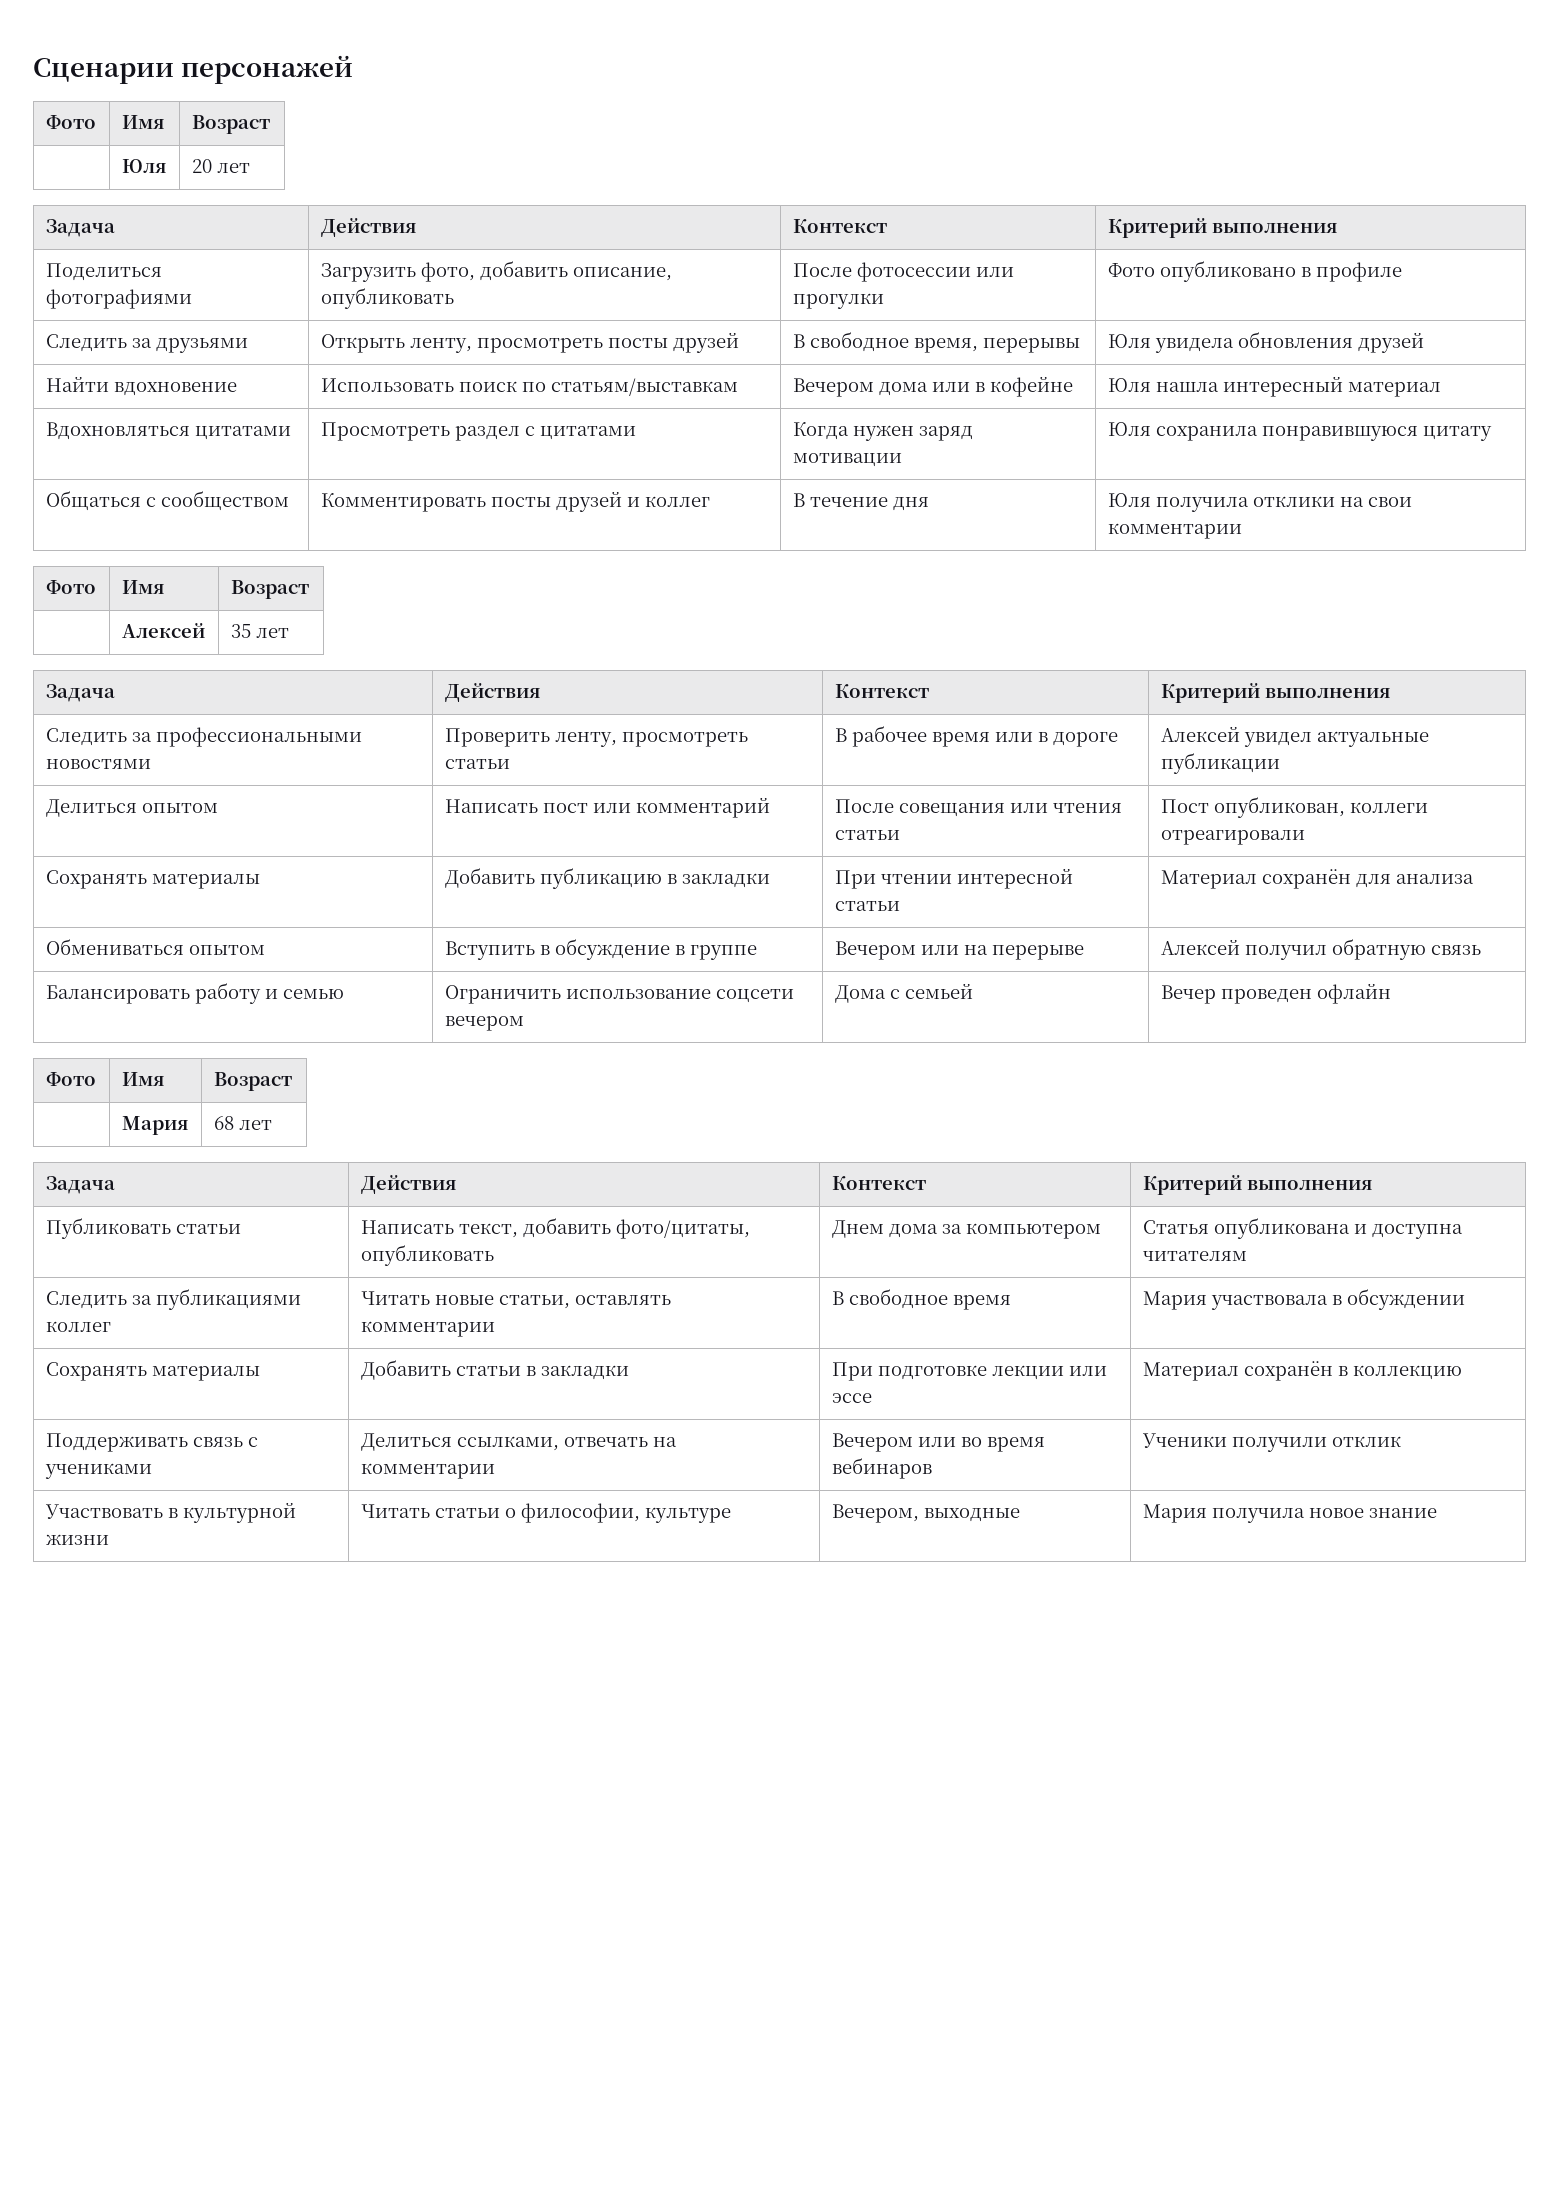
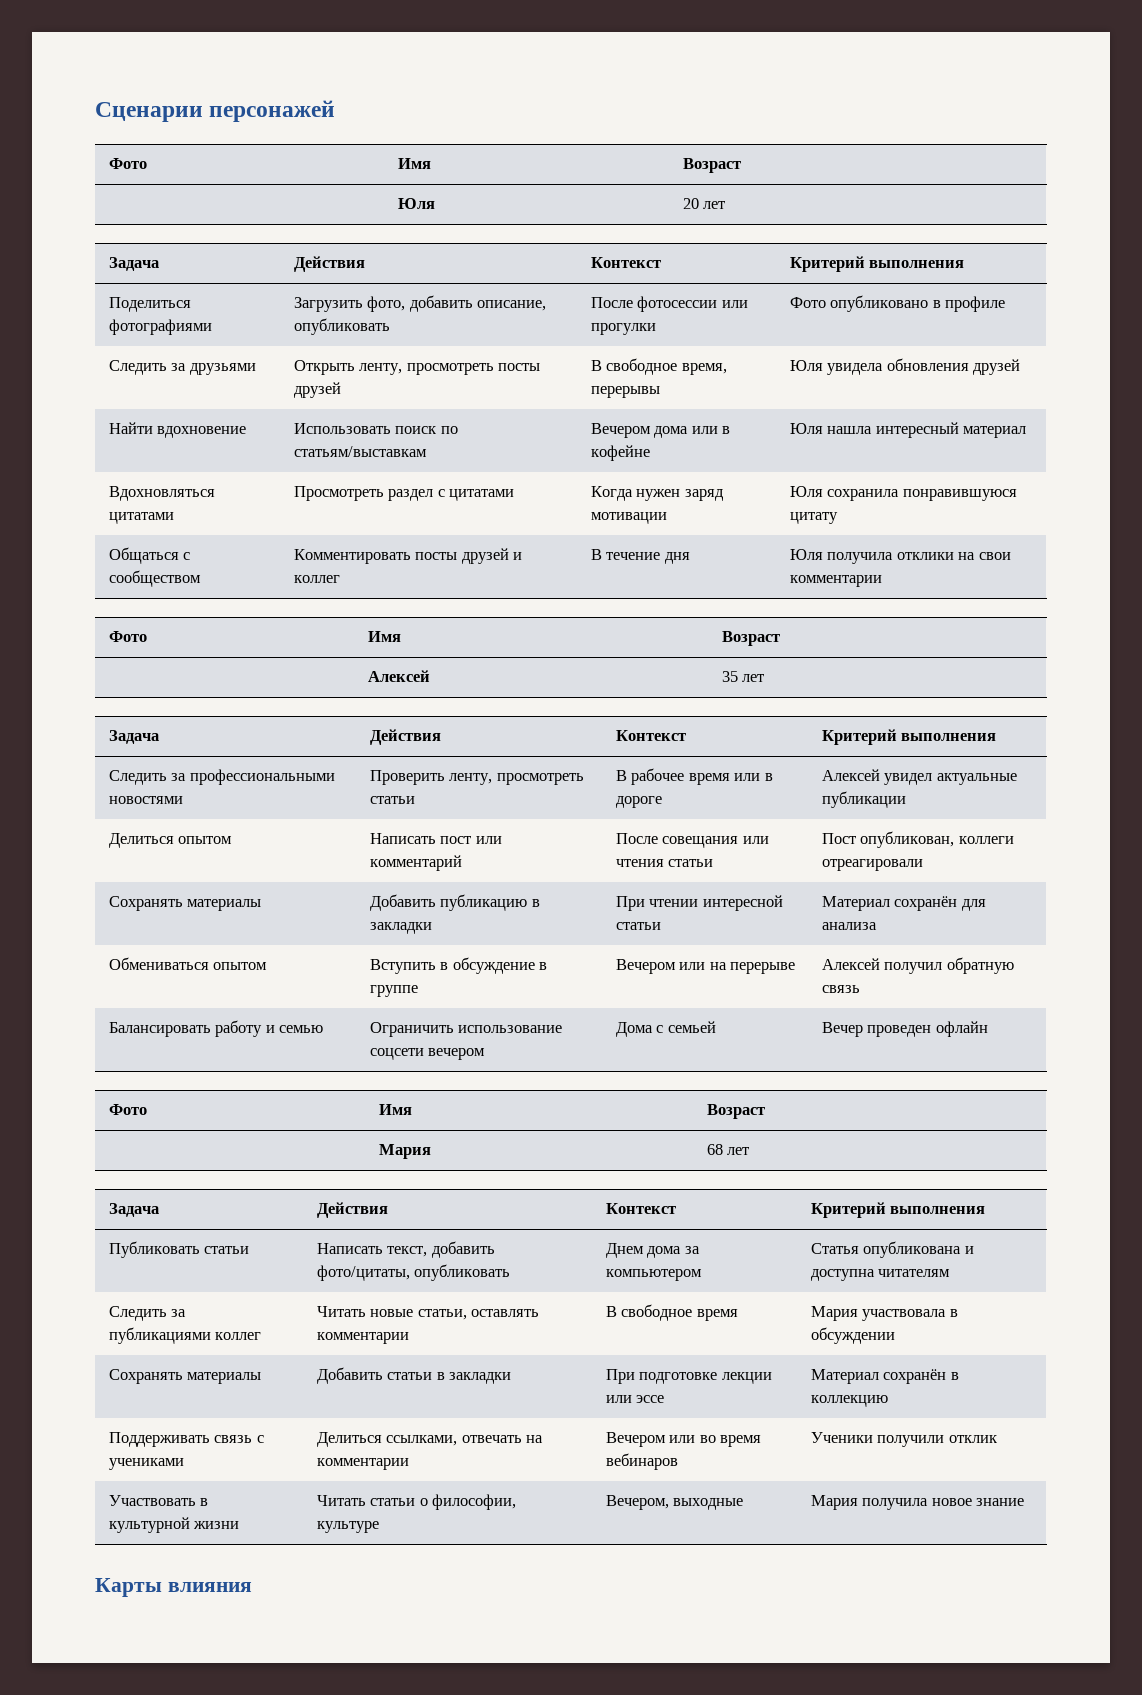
+ Карты влияния

